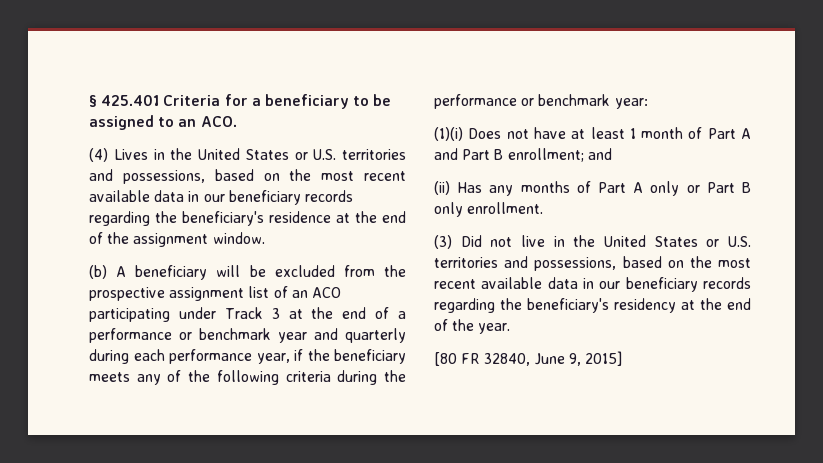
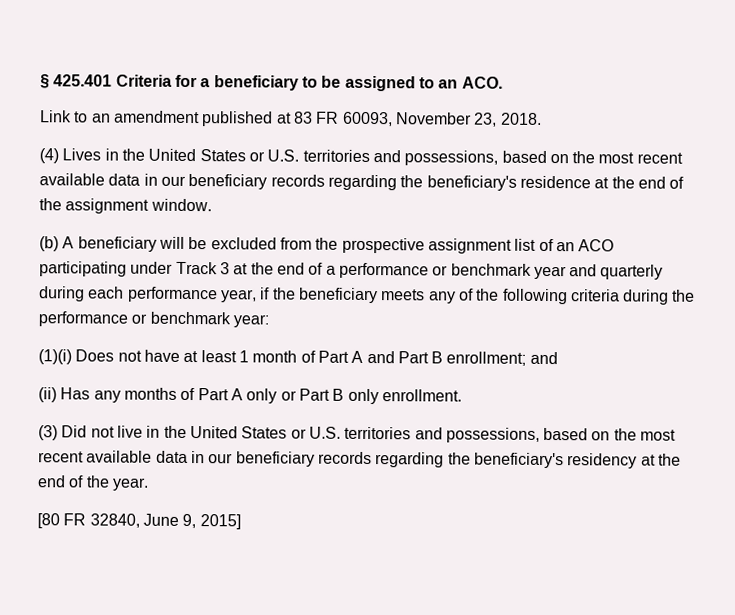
+ Link to an amendment published at 83 FR 60093, November 23, 2018.

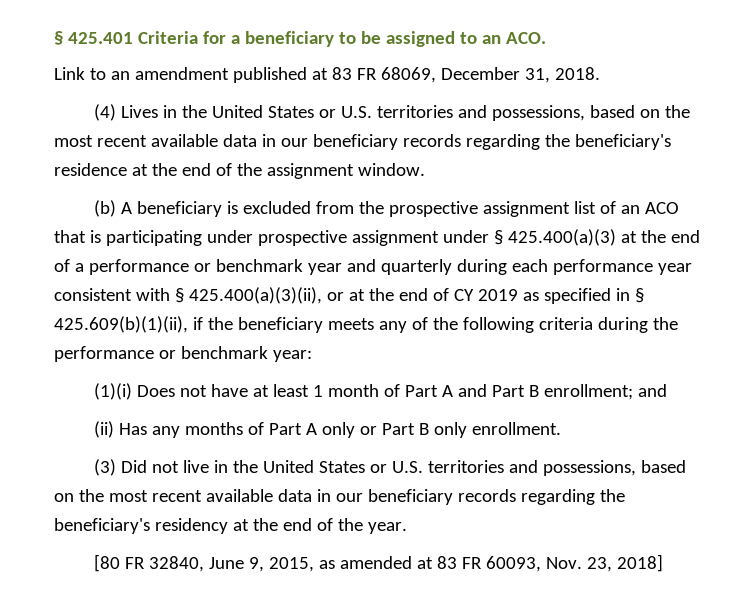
- Link to an amendment published at 83 FR 60093, November 23, 2018.
+ Link to an amendment published at 83 FR 68069, December 31, 2018.
- (b) A beneficiary will be excluded from the prospective assignment list of an ACO participating under Track 3 at the end of a performance or benchmark year and quarterly during each performance year, if the beneficiary meets any of the following criteria during the performance or benchmark year:
+ (b) A beneficiary is excluded from the prospective assignment list of an ACO that is participating under prospective assignment under § 425.400(a)(3) at the end of a performance or benchmark year and quarterly during each performance year consistent with § 425.400(a)(3)(ii), or at the end of CY 2019 as specified in § 425.609(b)(1)(ii), if the beneficiary meets any of the following criteria during the performance or benchmark year:
- [80 FR 32840, June 9, 2015]
+ [80 FR 32840, June 9, 2015, as amended at 83 FR 60093, Nov. 23, 2018]

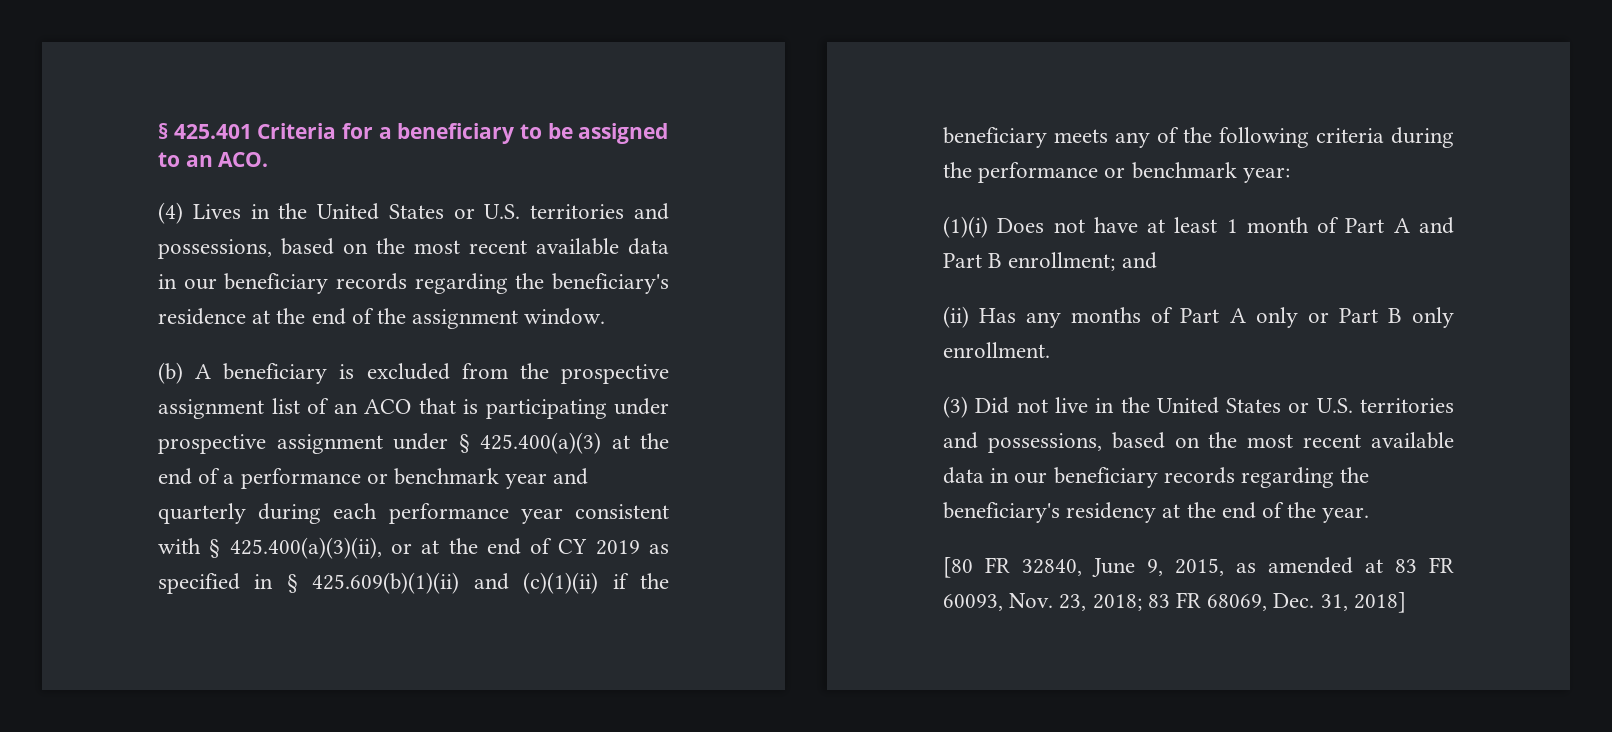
- Link to an amendment published at 83 FR 68069, December 31, 2018.
- (b) A beneficiary is excluded from the prospective assignment list of an ACO that is participating under prospective assignment under § 425.400(a)(3) at the end of a performance or benchmark year and quarterly during each performance year consistent with § 425.400(a)(3)(ii), or at the end of CY 2019 as specified in § 425.609(b)(1)(ii), if the beneficiary meets any of the following criteria during the performance or benchmark year:
+ (b) A beneficiary is excluded from the prospective assignment list of an ACO that is participating under prospective assignment under § 425.400(a)(3) at the end of a performance or benchmark year and quarterly during each performance year consistent with § 425.400(a)(3)(ii), or at the end of CY 2019 as specified in § 425.609(b)(1)(ii) and (c)(1)(ii) if the beneficiary meets any of the following criteria during the performance or benchmark year:
- [80 FR 32840, June 9, 2015, as amended at 83 FR 60093, Nov. 23, 2018]
+ [80 FR 32840, June 9, 2015, as amended at 83 FR 60093, Nov. 23, 2018; 83 FR 68069, Dec. 31, 2018]

